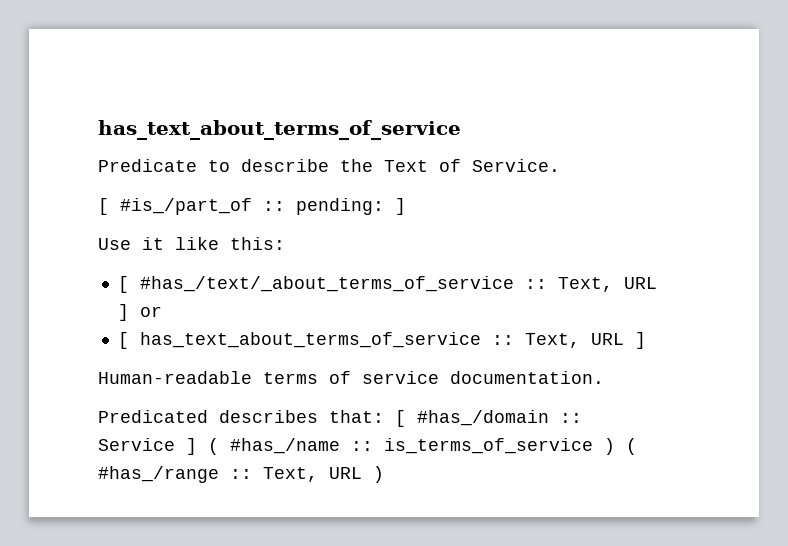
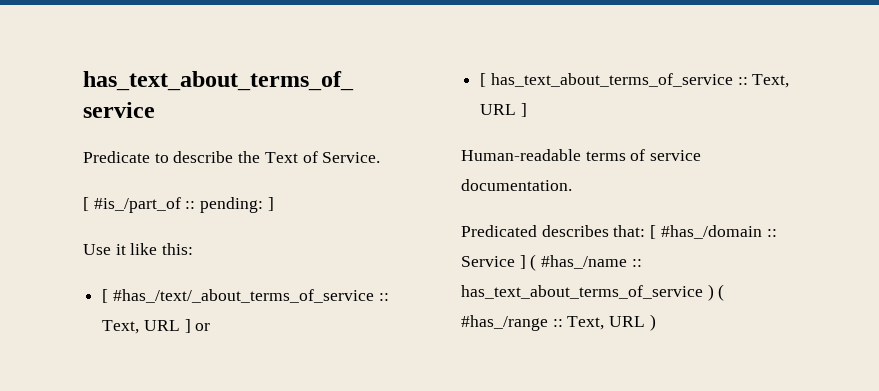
- Predicated describes that: [ #has_/domain :: Service ] ( #has_/name :: is_terms_of_service ) ( #has_/range :: Text, URL )
+ Predicated describes that: [ #has_/domain :: Service ] ( #has_/name :: has_text_about_terms_of_service ) ( #has_/range :: Text, URL )

